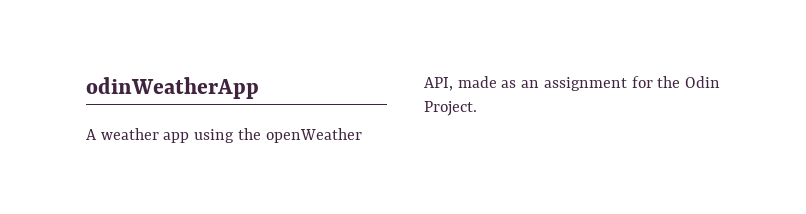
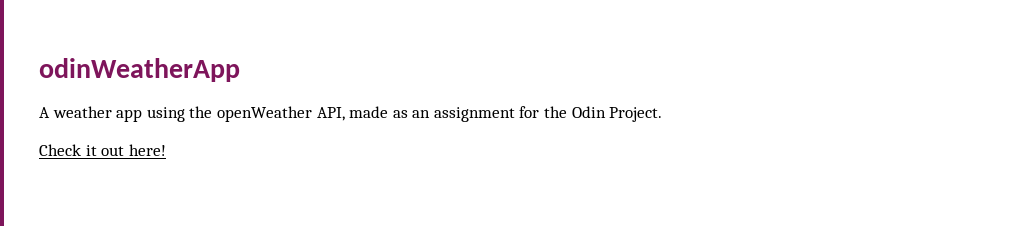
+ Check it out here!

